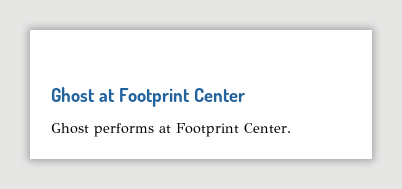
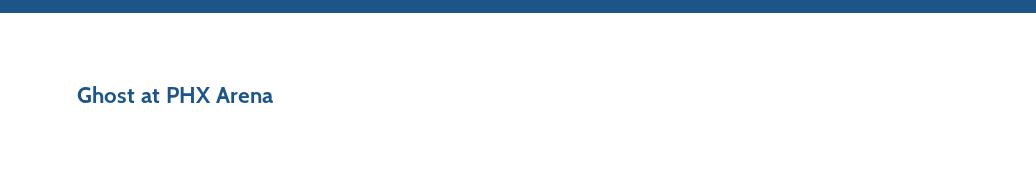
- Ghost at Footprint Center
- Ghost performs at Footprint Center.
+ Ghost at PHX Arena

